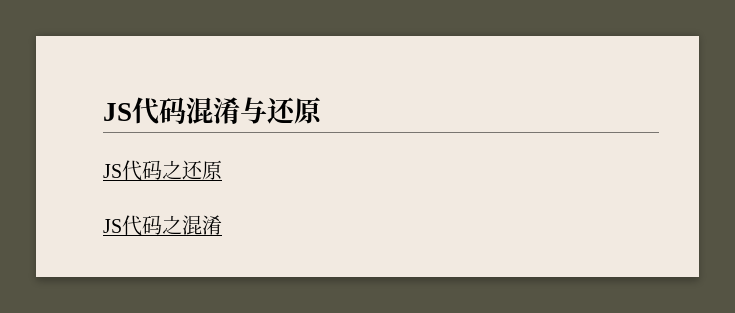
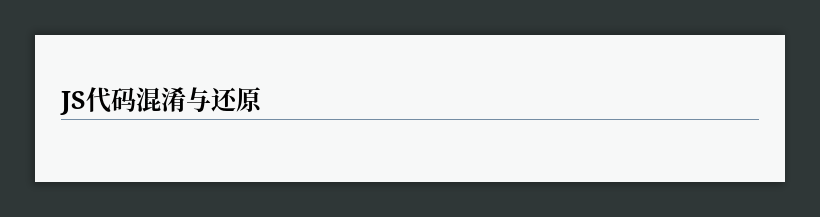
- JS代码之还原
- JS代码之混淆

